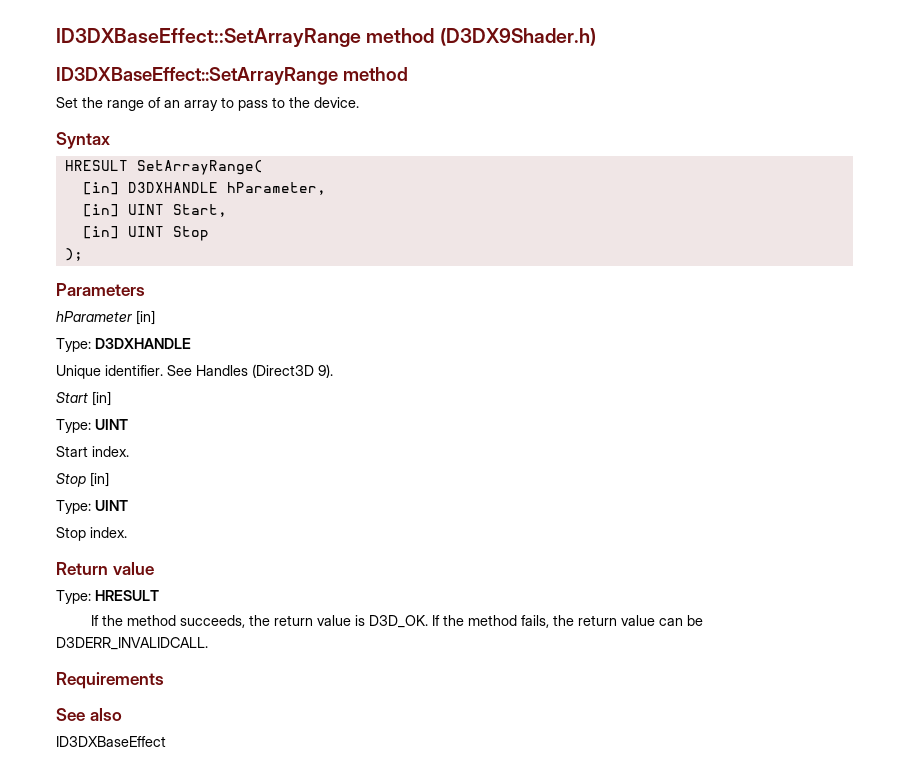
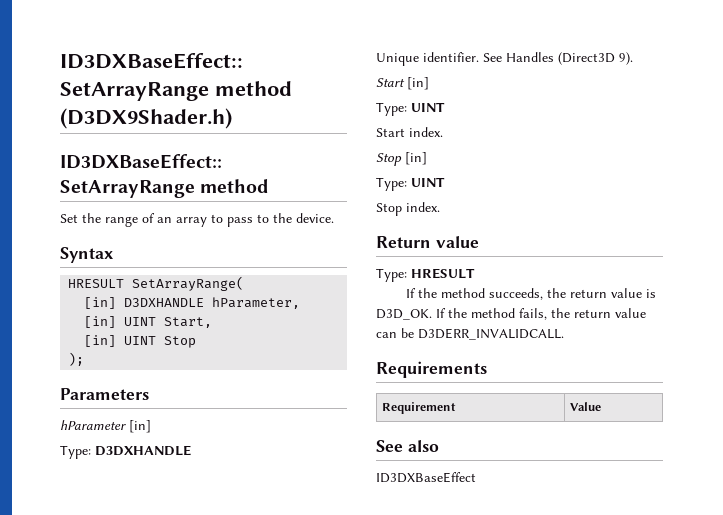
+ Requirement | Value

